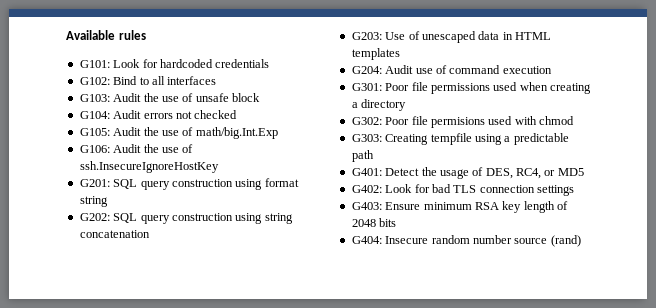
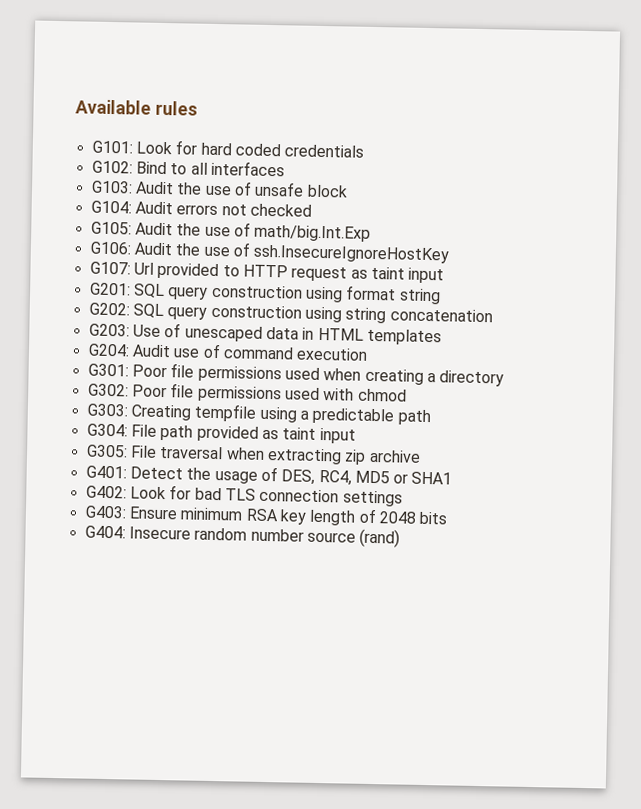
- G101: Look for hardcoded credentials
+ G101: Look for hard coded credentials
+ G107: Url provided to HTTP request as taint input
- G302: Poor file permisions used with chmod
+ G302: Poor file permissions used with chmod
+ G304: File path provided as taint input
+ G305: File traversal when extracting zip archive
- G401: Detect the usage of DES, RC4, or MD5
+ G401: Detect the usage of DES, RC4, MD5 or SHA1

